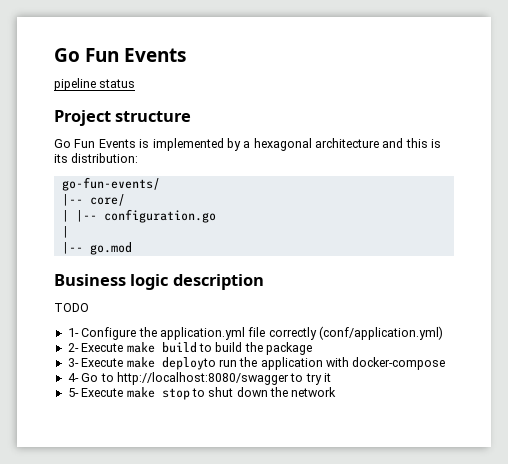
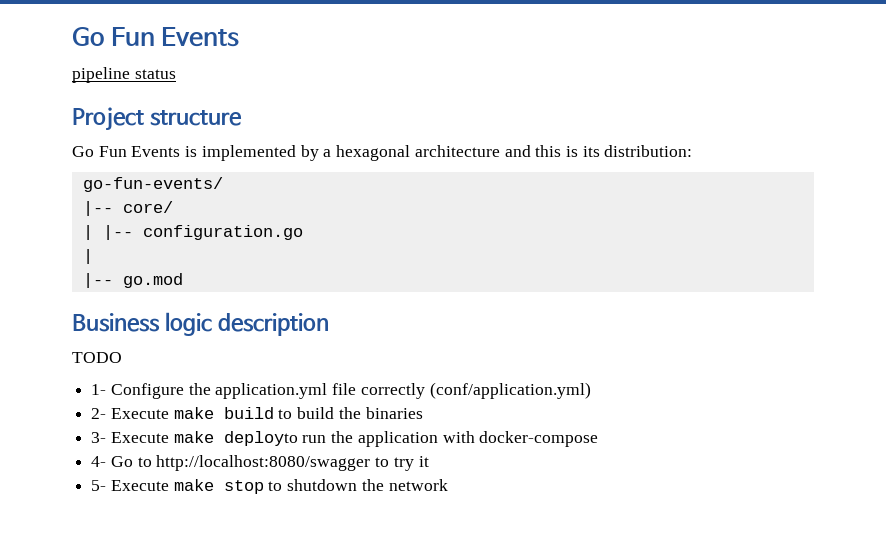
- 2- Execute make build to build the package
+ 2- Execute make build to build the binaries
- 5- Execute make stop to shut down the network
+ 5- Execute make stop to shutdown the network

